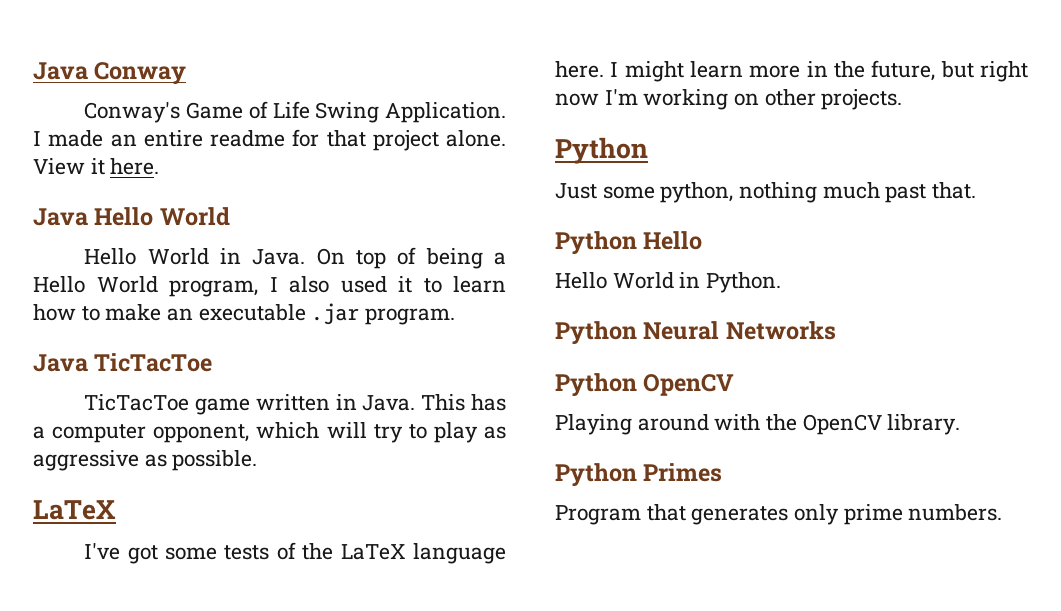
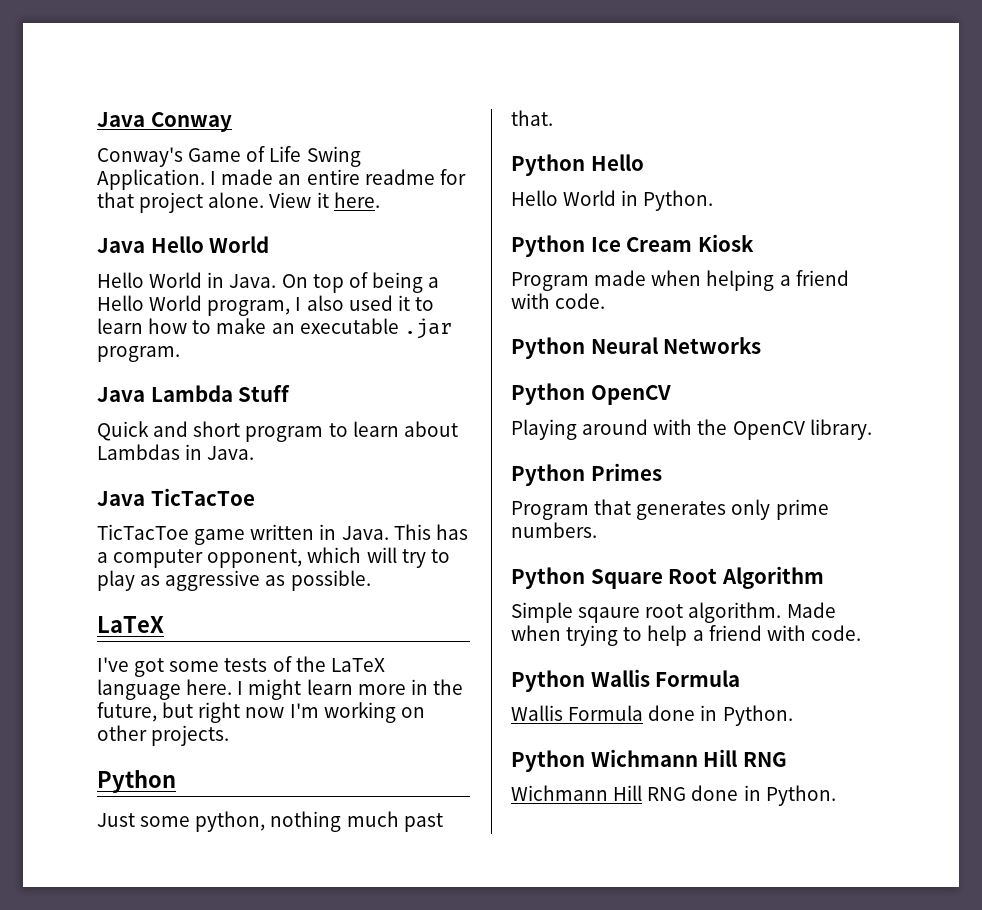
+ Java Lambda Stuff
+ Quick and short program to learn about Lambdas in Java.
+ Python Ice Cream Kiosk
+ Program made when helping a friend with code.
+ Python Square Root Algorithm
+ Simple sqaure root algorithm. Made when trying to help a friend with code.
+ Python Wallis Formula
+ Wallis Formula done in Python.
+ Python Wichmann Hill RNG
+ Wichmann Hill RNG done in Python.

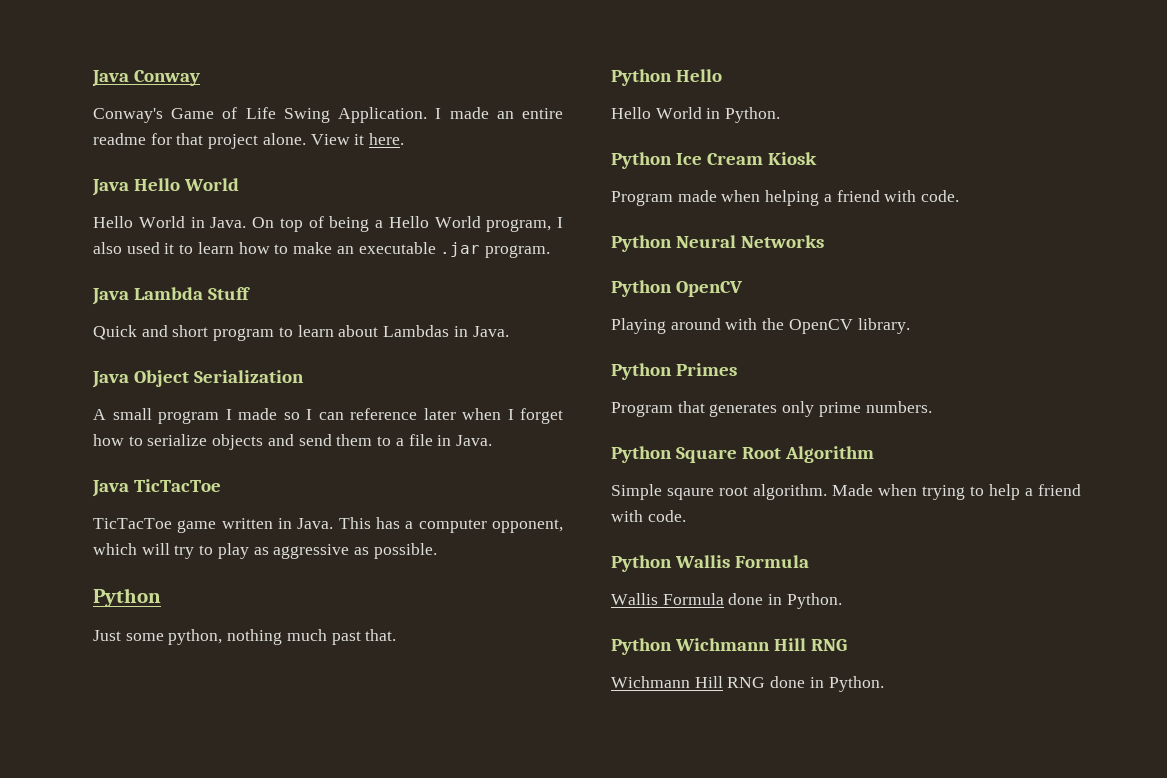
+ Java Object Serialization
+ A small program I made so I can reference later when I forget how to serialize objects and send them to a file in Java.
  This has a computer opponent, which will try to play as aggressive as possible.
- LaTeX
- I've got some tests of the LaTeX language here. I might learn more in the future, but right now I'm working on other projects.

